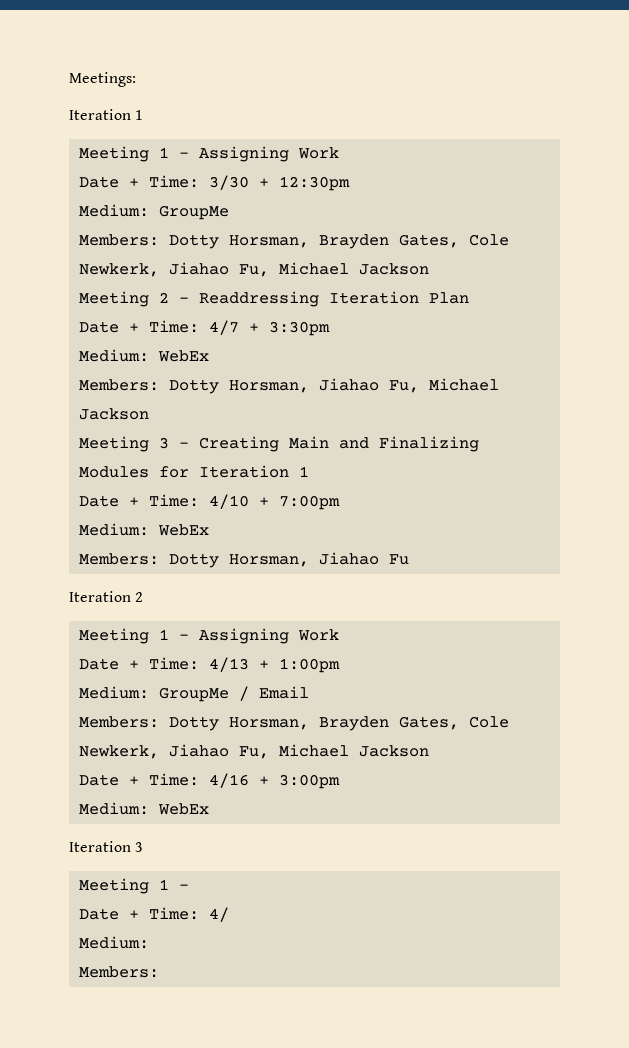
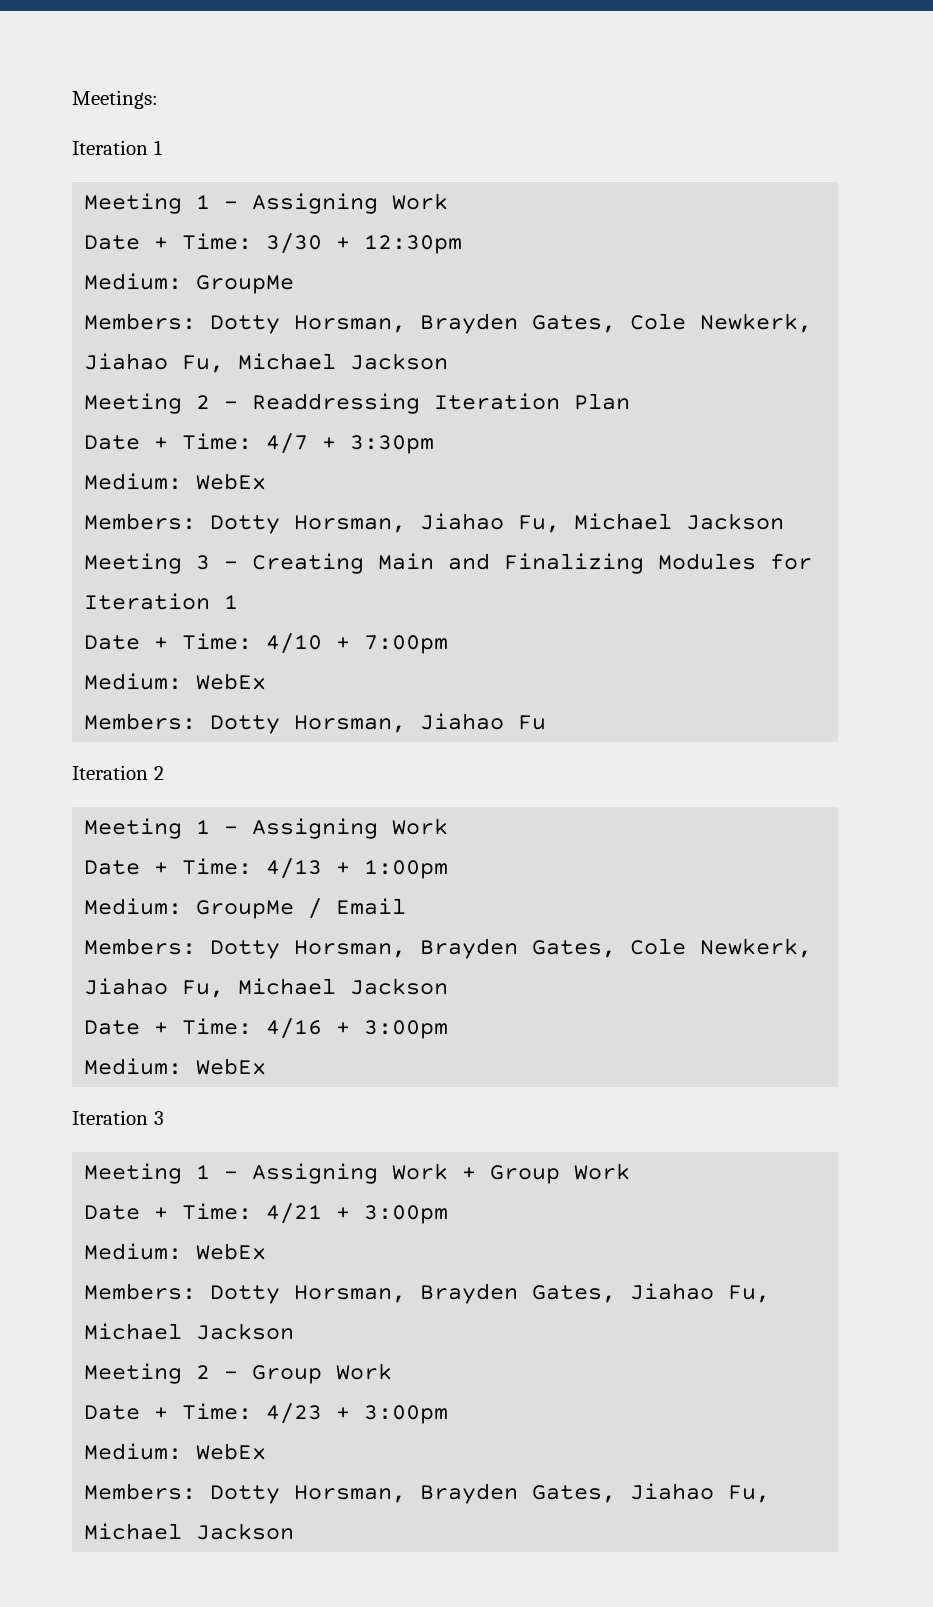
  Iteration 3
- Meeting 1 -
- Date + Time: 4/
- Medium:
- Members:
+ Meeting 1 - Assigning Work + Group Work
+ Date + Time: 4/21 + 3:00pm
+ Medium: WebEx
+ Members: Dotty Horsman, Brayden Gates, Jiahao Fu, Michael Jackson
+ Meeting 2 - Group Work
+ Date + Time: 4/23 + 3:00pm
+ Medium: WebEx
+ Members: Dotty Horsman, Brayden Gates, Jiahao Fu, Michael Jackson

